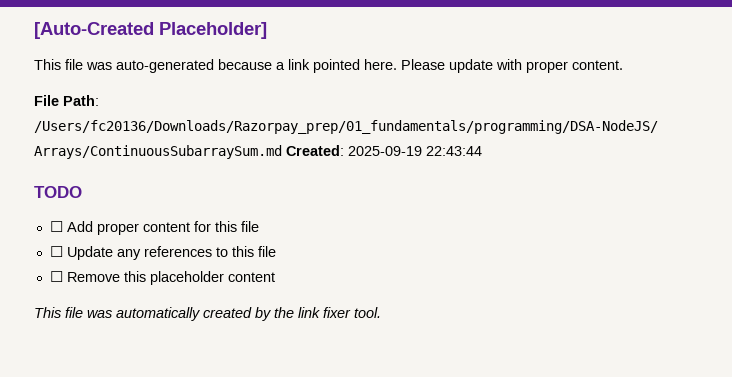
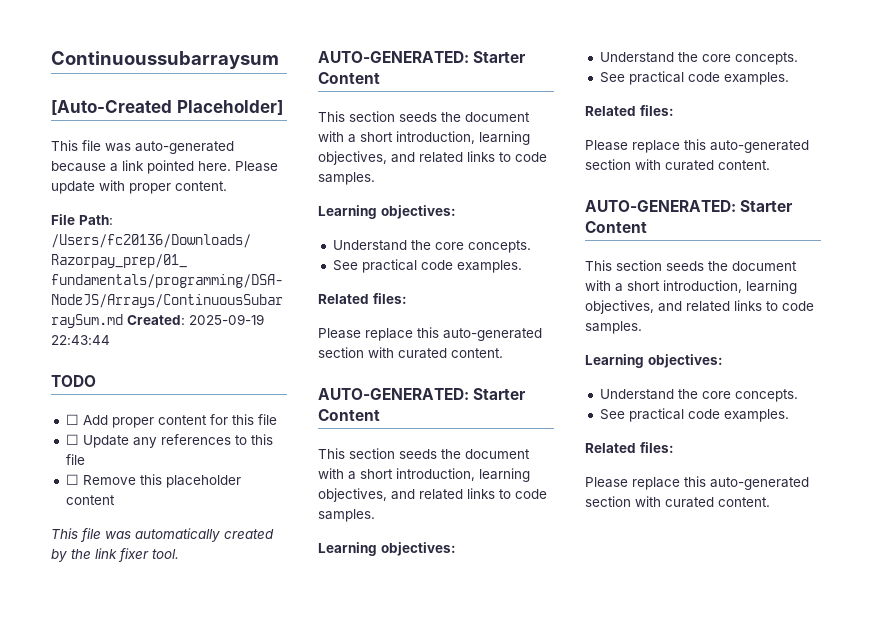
+ Continuoussubarraysum
  This file was automatically created by the link fixer tool.
+ AUTO-GENERATED: Starter Content
+ This section seeds the document with a short introduction, learning objectives, and related links to code samples.
+ Learning objectives:
+ Understand the core concepts.
+ See practical code examples.
+ Related files:
+ Please replace this auto-generated section with curated content.
+ AUTO-GENERATED: Starter Content
+ This section seeds the document with a short introduction, learning objectives, and related links to code samples.
+ Learning objectives:
+ Understand the core concepts.
+ See practical code examples.
+ Related files:
+ Please replace this auto-generated section with curated content.
+ AUTO-GENERATED: Starter Content
+ This section seeds the document with a short introduction, learning objectives, and related links to code samples.
+ Learning objectives:
+ Understand the core concepts.
+ See practical code examples.
+ Related files:
+ Please replace this auto-generated section with curated content.

